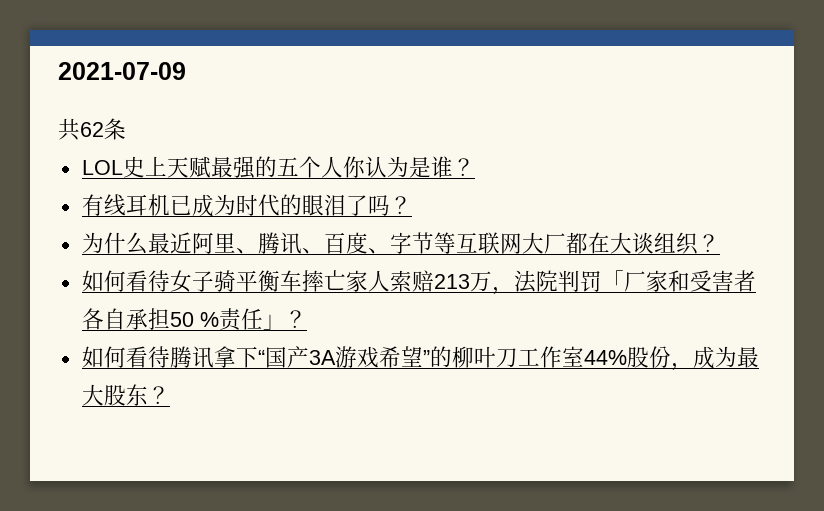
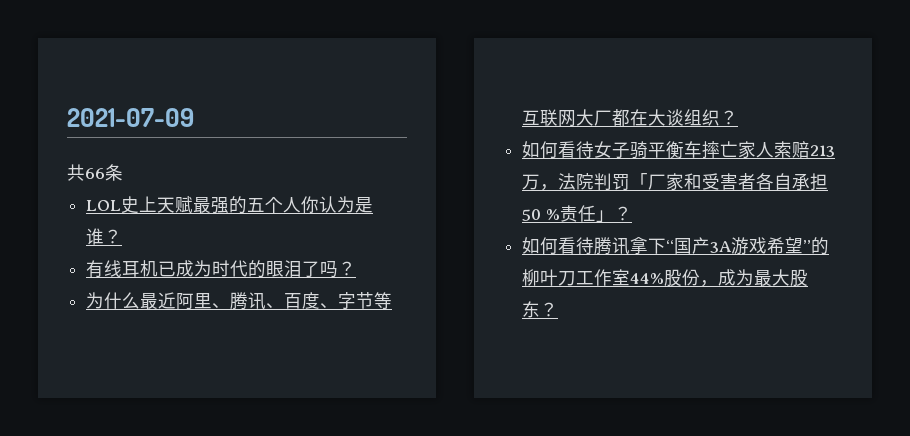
- 共62条
+ 共66条

